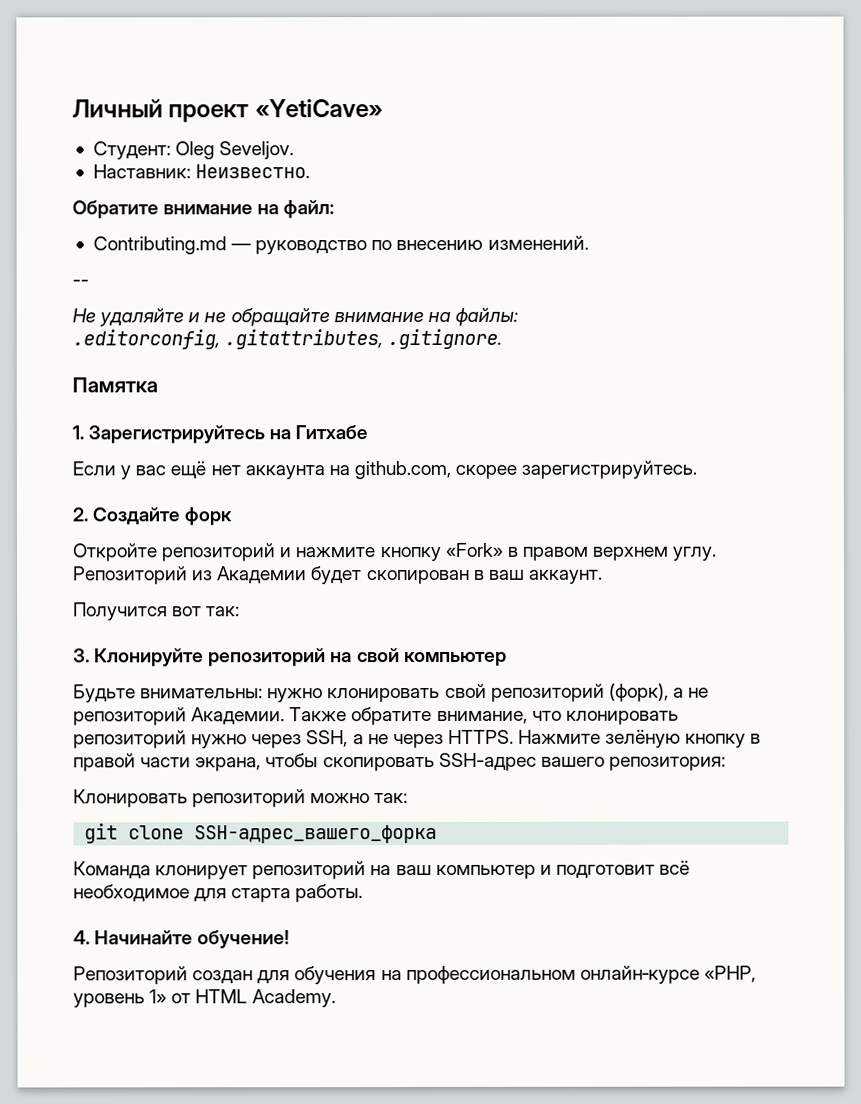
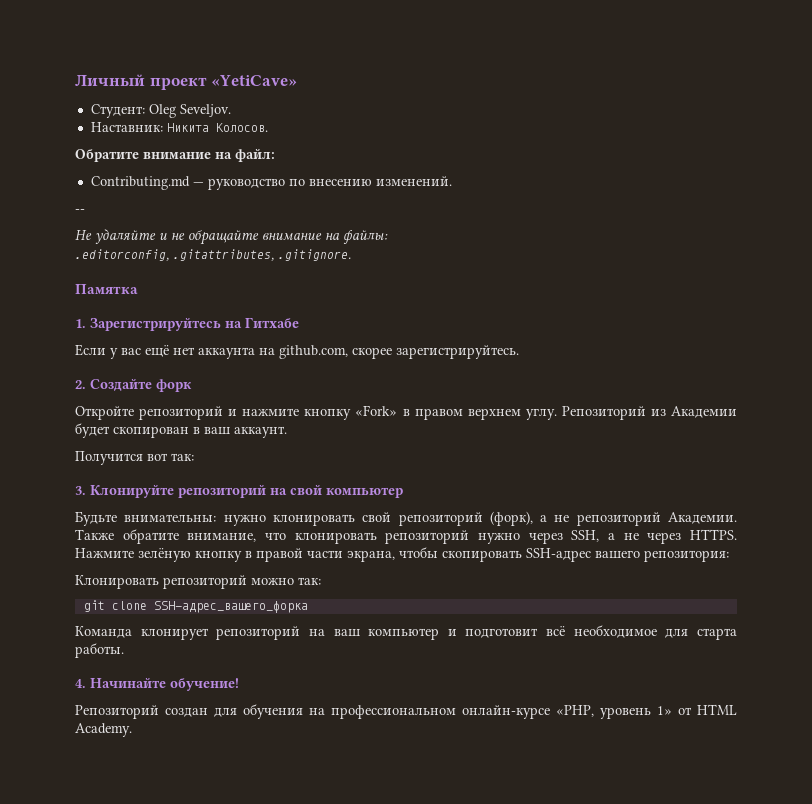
- Наставник: Неизвестно.
+ Наставник: Никита Колосов.

